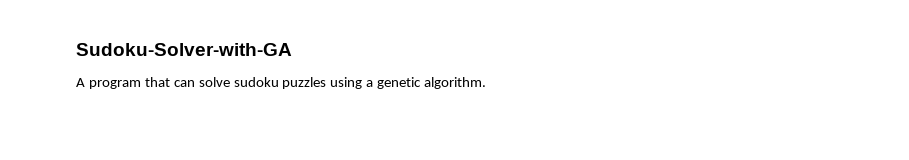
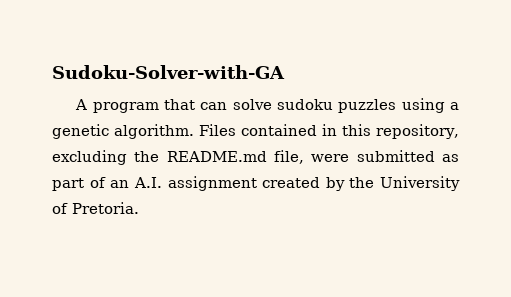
+ Files contained in this repository, excluding the README.md file, were submitted as part of an A.I. assignment created by the University of Pretoria.

